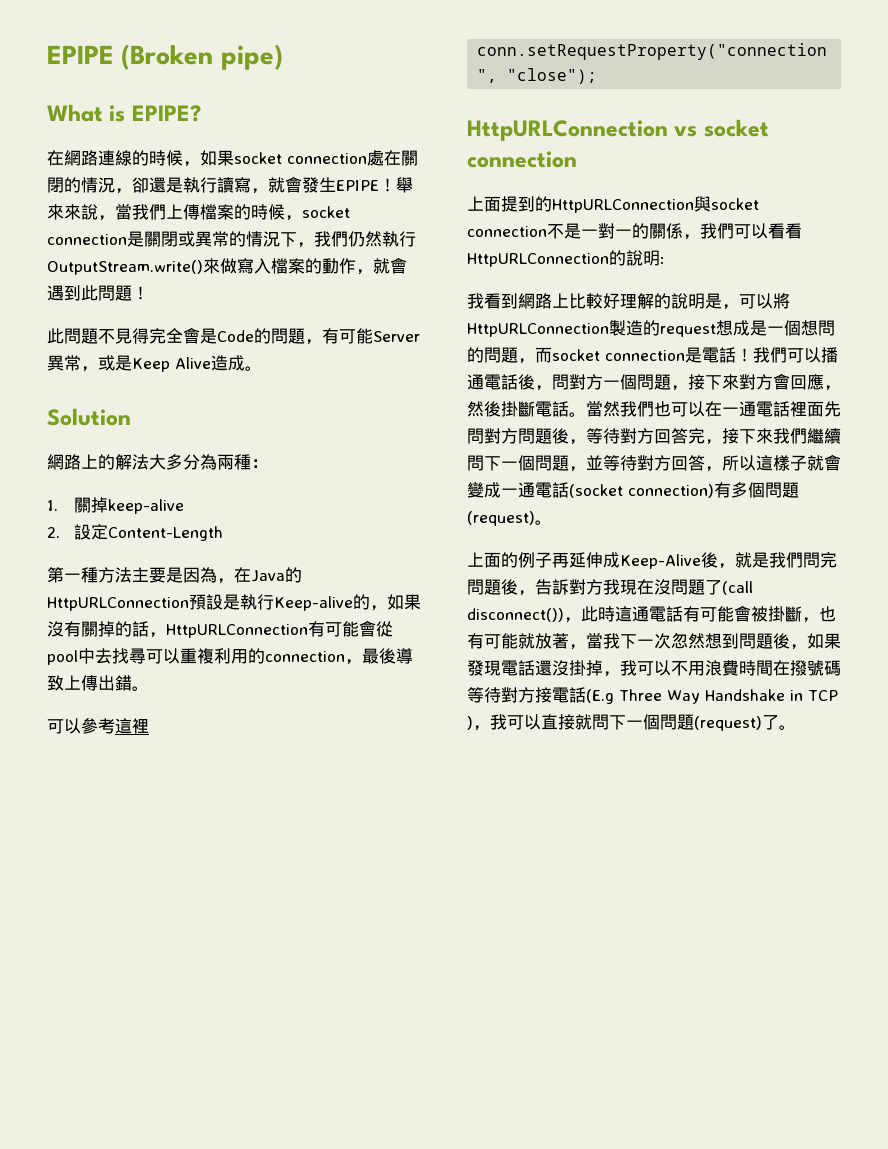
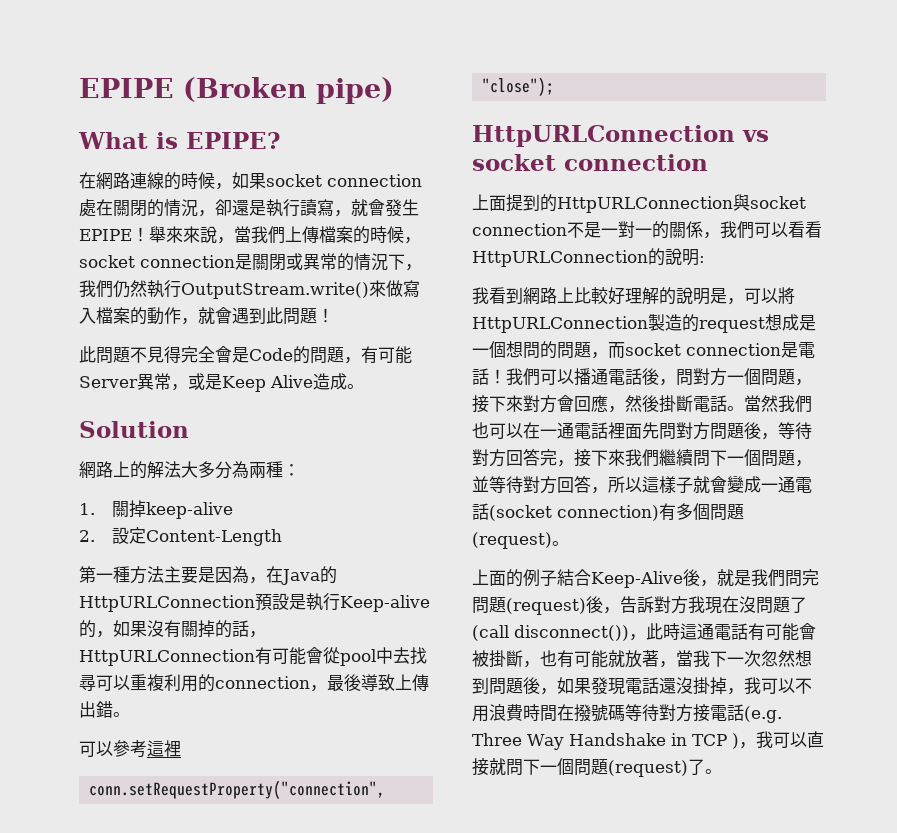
- 上面的例子再延伸成Keep-Alive後，就是我們問完問題後，告訴對方我現在沒問題了(call disconnect())，此時這通電話有可能會被掛斷，也有可能就放著，當我下一次忽然想到問題後，如果發現電話還沒掛掉，我可以不用浪費時間在撥號碼等待對方接電話(E.g Three Way Handshake in TCP )，我可以直接就問下一個問題(request)了。
+ 上面的例子結合Keep-Alive後，就是我們問完問題(request)後，告訴對方我現在沒問題了(call disconnect())，此時這通電話有可能會被掛斷，也有可能就放著，當我下一次忽然想到問題後，如果發現電話還沒掛掉，我可以不用浪費時間在撥號碼等待對方接電話(e.g. Three Way Handshake in TCP )，我可以直接就問下一個問題(request)了。

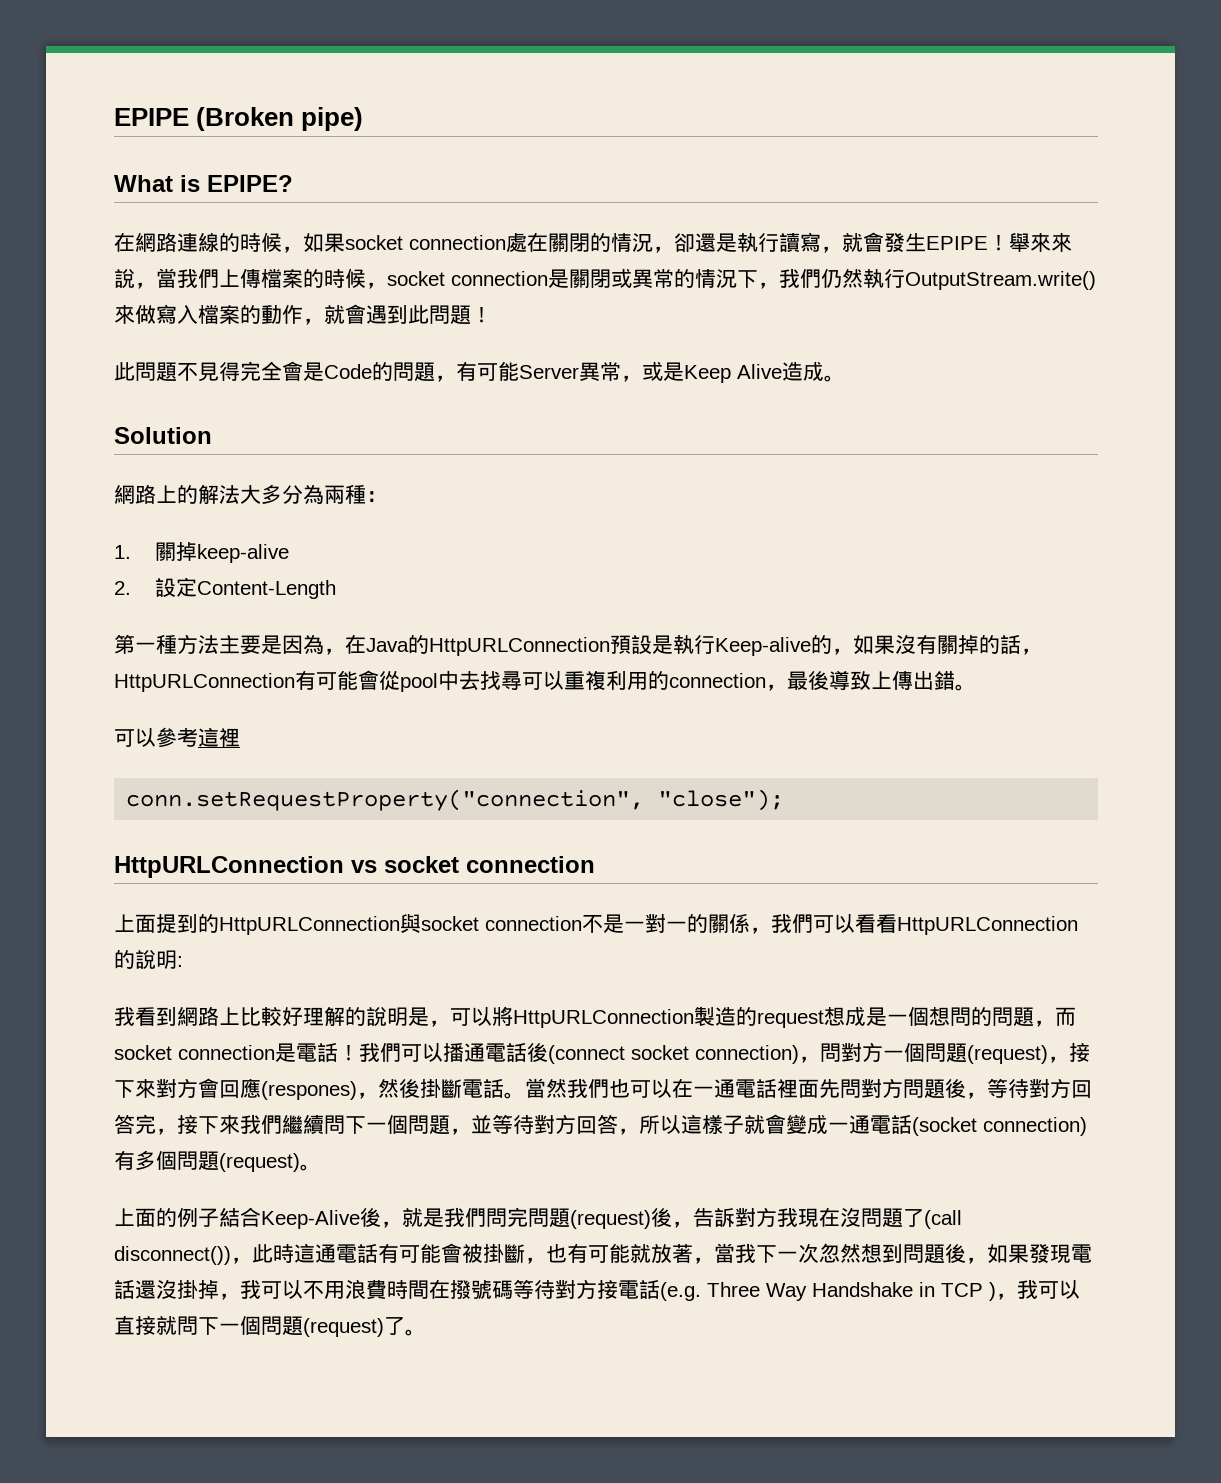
- 我們可以播通電話後，問對方一個問題，接下來對方會回應，然後掛斷電話。
+ 我們可以播通電話後(connect socket connection)，問對方一個問題(request)，接下來對方會回應(respones)，然後掛斷電話。

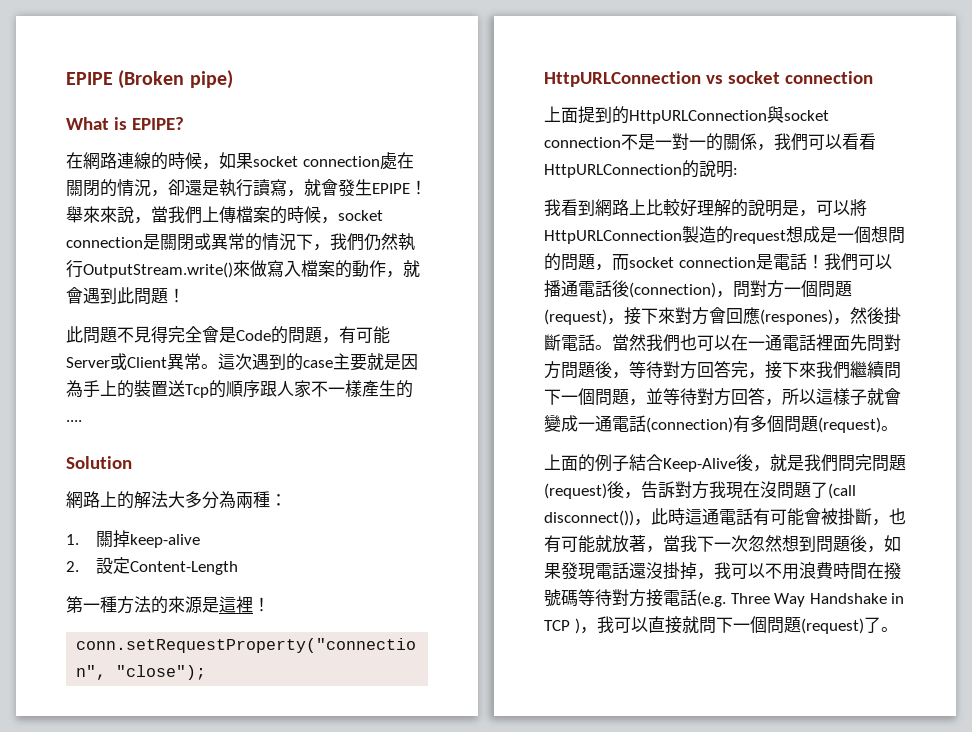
- 此問題不見得完全會是Code的問題，有可能Server異常，或是Keep Alive造成。
+ 此問題不見得完全會是Code的問題，有可能Server或Client異常。這次遇到的case主要就是因為手上的裝置送Tcp的順序跟人家不一樣產生的....
- 第一種方法主要是因為，在Java的HttpURLConnection預設是執行Keep-alive的，如果沒有關掉的話，HttpURLConnection有可能會從pool中去找尋可以重複利用的connection，最後導致上傳出錯。
- 可以參考這裡
+ 第一種方法的來源是這裡！
- 我們可以播通電話後(connect socket connection)，問對方一個問題(request)，接下來對方會回應(respones)，然後掛斷電話。
+ 我們可以播通電話後(connection)，問對方一個問題(request)，接下來對方會回應(respones)，然後掛斷電話。
- 當然我們也可以在一通電話裡面先問對方問題後，等待對方回答完，接下來我們繼續問下一個問題，並等待對方回答，所以這樣子就會變成一通電話(socket connection)有多個問題(request)。
+ 當然我們也可以在一通電話裡面先問對方問題後，等待對方回答完，接下來我們繼續問下一個問題，並等待對方回答，所以這樣子就會變成一通電話(connection)有多個問題(request)。

